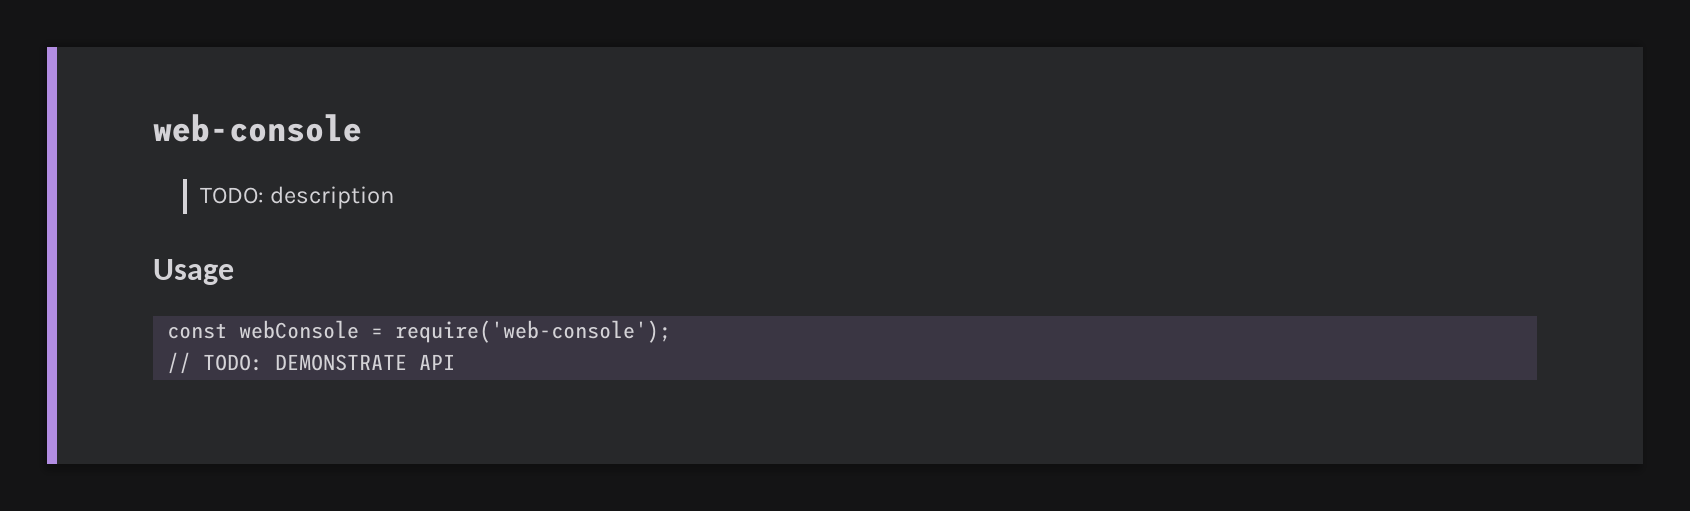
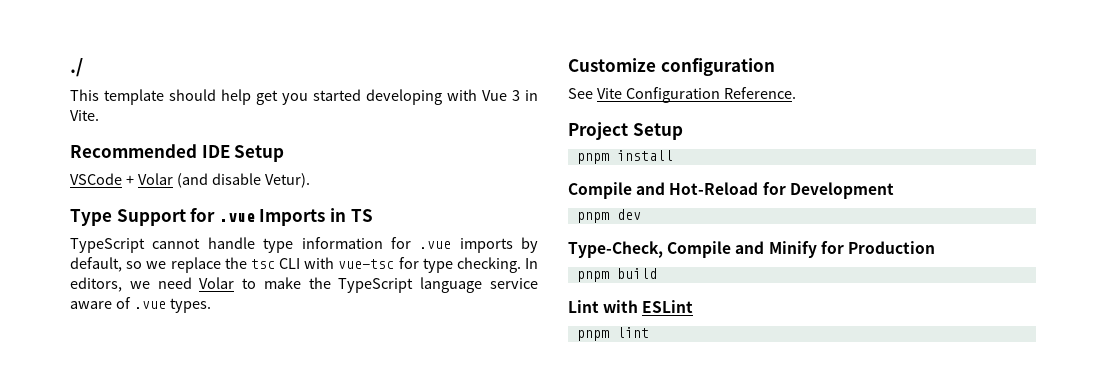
- web-console
- TODO: description
- Usage
- const webConsole = require('web-console');
- // TODO: DEMONSTRATE API
+ ./
+ This template should help get you started developing with Vue 3 in Vite.
+ Recommended IDE Setup
+ VSCode + Volar (and disable Vetur).
+ Type Support for .vue Imports in TS
+ TypeScript cannot handle type information for .vue imports by default, so we replace the tsc CLI with vue-tsc for type checking. In editors, we need Volar to make the TypeScript language service aware of .vue types.
+ Customize configuration
+ See Vite Configuration Reference.
+ Project Setup
+ pnpm install
+ Compile and Hot-Reload for Development
+ pnpm dev
+ Type-Check, Compile and Minify for Production
+ pnpm build
+ Lint with ESLint
+ pnpm lint

